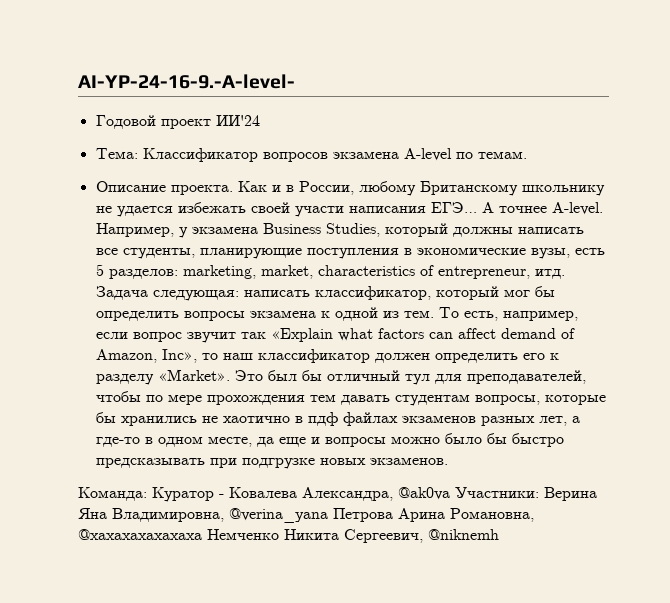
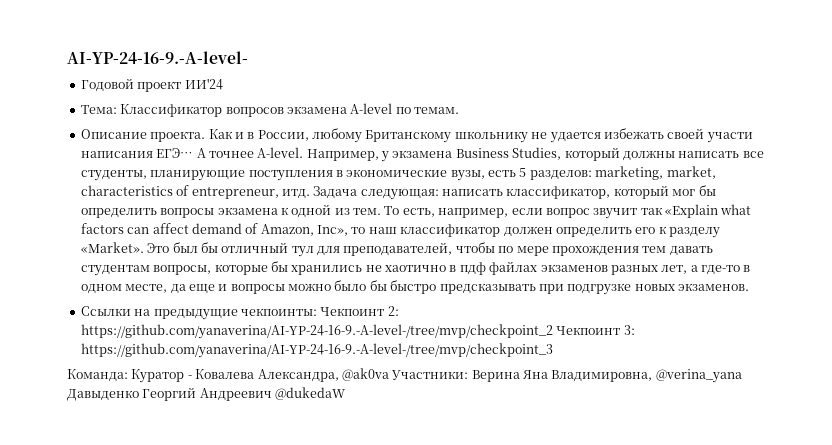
+ Ссылки на предыдущие чекпоинты: Чекпоинт 2: https://github.com/yanaverina/AI-YP-24-16-9.-A-level-/tree/mvp/checkpoint_2 Чекпоинт 3: https://github.com/yanaverina/AI-YP-24-16-9.-A-level-/tree/mvp/checkpoint_3
- Команда: Куратор - Ковалева Александра, @ak0va Участники: Верина Яна Владимировна, @verina_yana Петрова Арина Романовна, @xaxaxaxaxaxaxa Немченко Никита Сергеевич, @niknemh
+ Команда: Куратор - Ковалева Александра, @ak0va Участники: Верина Яна Владимировна, @verina_yana Давыденко Георгий Андреевич @dukedaW

